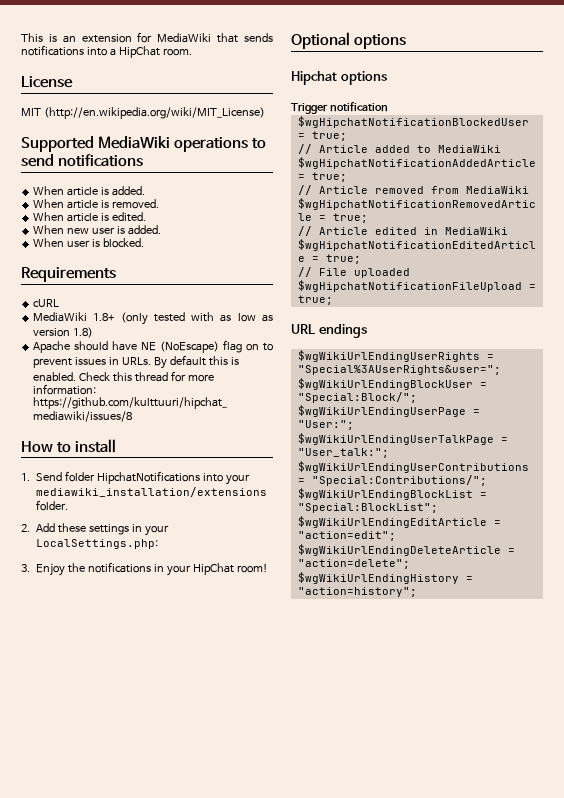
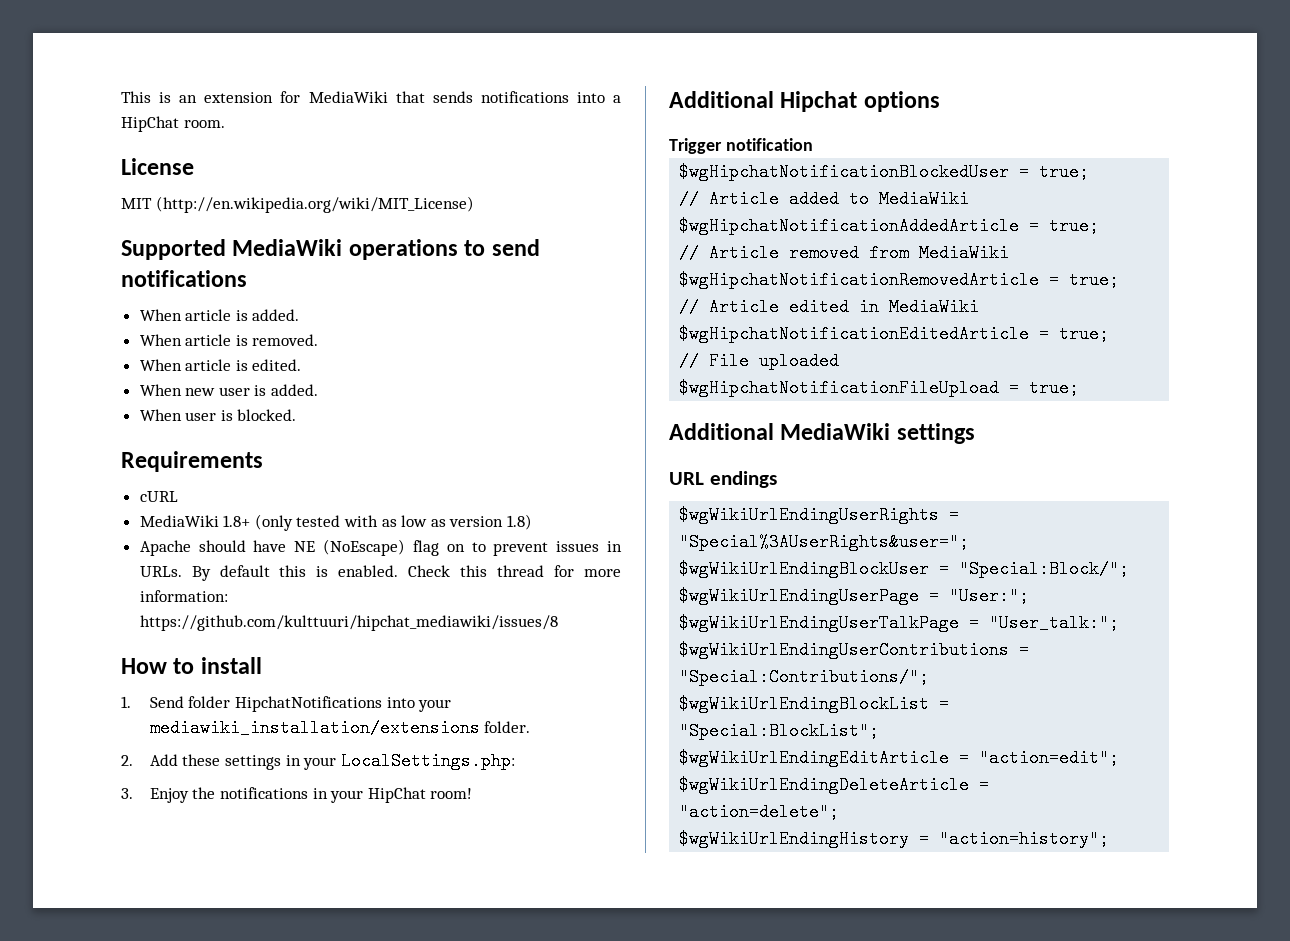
- Optional options
- Hipchat options
+ Additional Hipchat options
+ Additional MediaWiki settings

